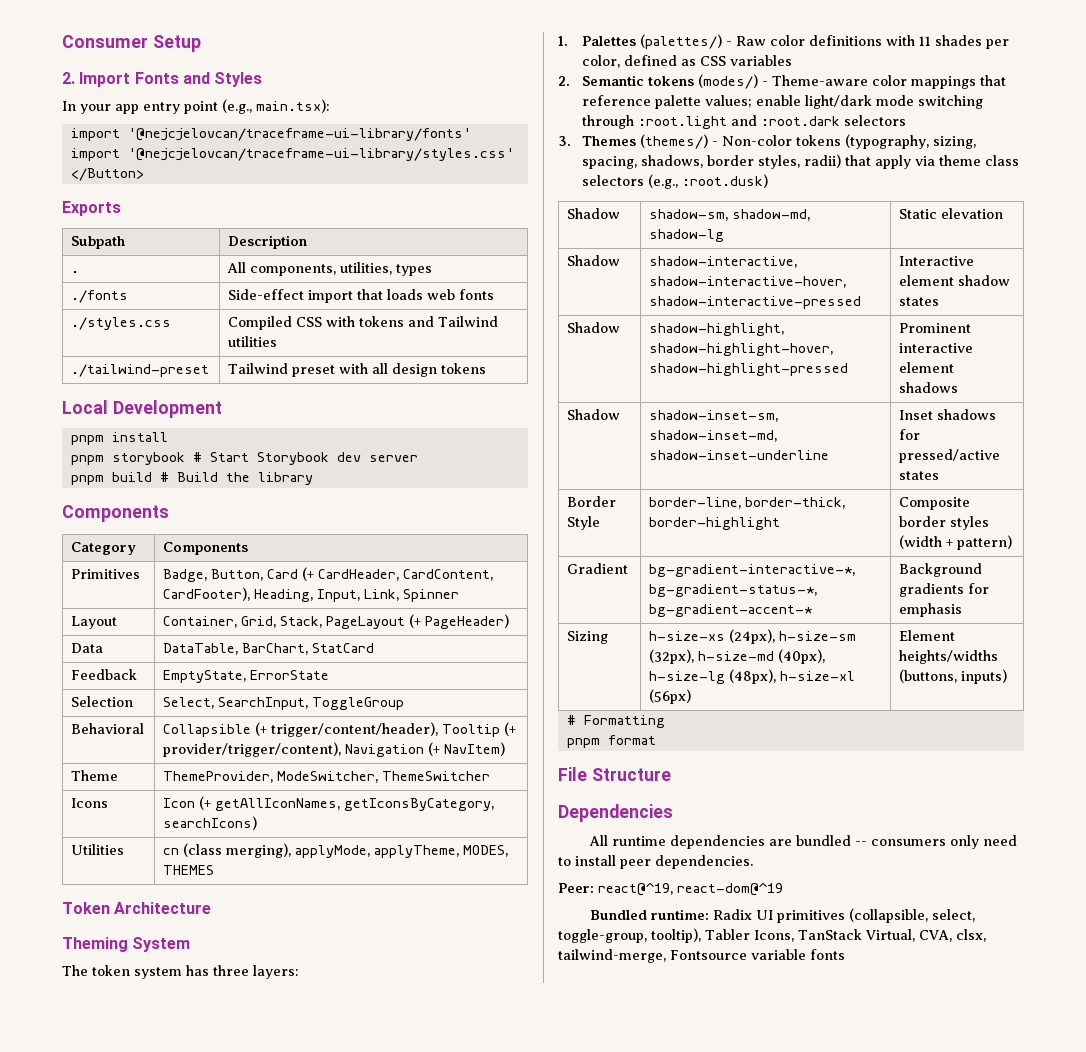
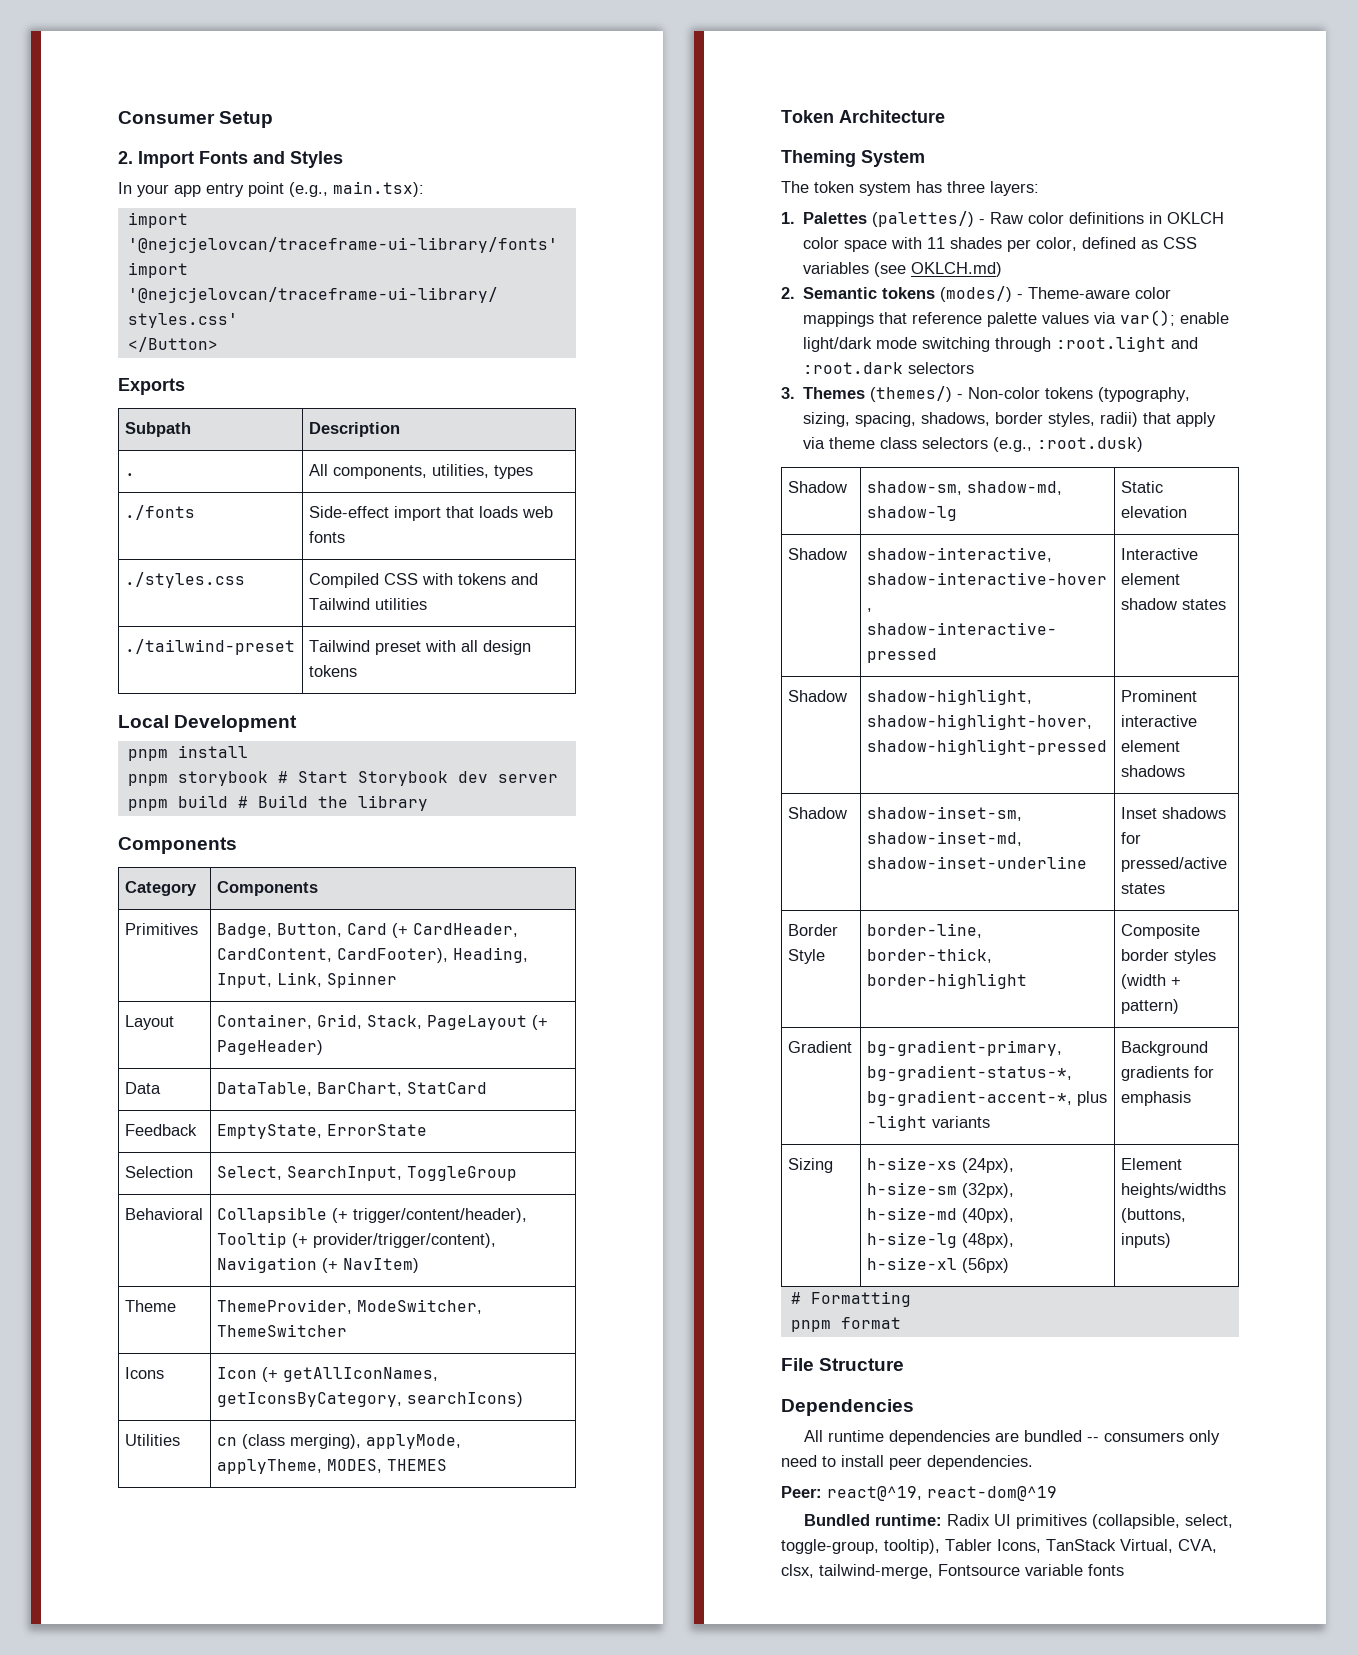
- 1. Palettes (palettes/) - Raw color definitions with 11 shades per color, defined as CSS variables
+ 1. Palettes (palettes/) - Raw color definitions in OKLCH color space with 11 shades per color, defined as CSS variables (see OKLCH.md)
- 2. Semantic tokens (modes/) - Theme-aware color mappings that reference palette values; enable light/dark mode switching through :root.light and :root.dark selectors
+ 2. Semantic tokens (modes/) - Theme-aware color mappings that reference palette values via var(); enable light/dark mode switching through :root.light and :root.dark selectors
- Gradient | bg-gradient-interactive-*, bg-gradient-status-*, bg-gradient-accent-* | Background gradients for emphasis
+ Gradient | bg-gradient-primary, bg-gradient-status-*, bg-gradient-accent-*, plus -light variants | Background gradients for emphasis

